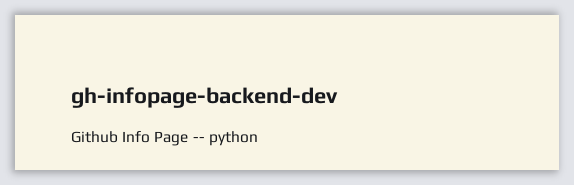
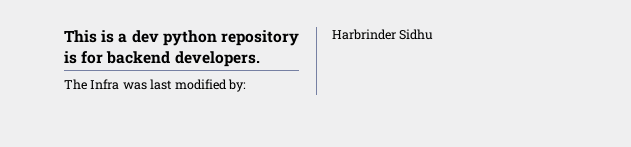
- gh-infopage-backend-dev
- Github Info Page -- python
+ This is a dev python repository is for backend developers.
+ The Infra was last modified by: Harbrinder Sidhu

